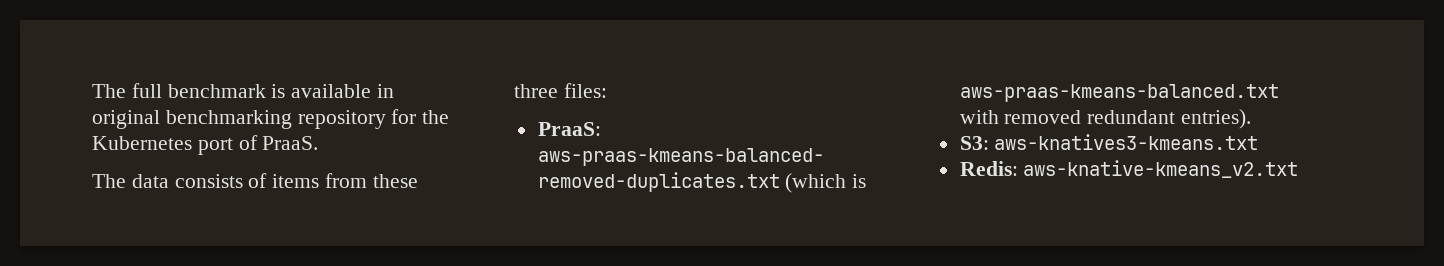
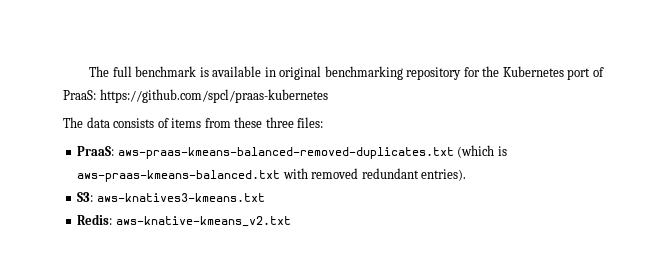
- The full benchmark is available in original benchmarking repository for the Kubernetes port of PraaS.
+ The full benchmark is available in original benchmarking repository for the Kubernetes port of PraaS: https://github.com/spcl/praas-kubernetes

